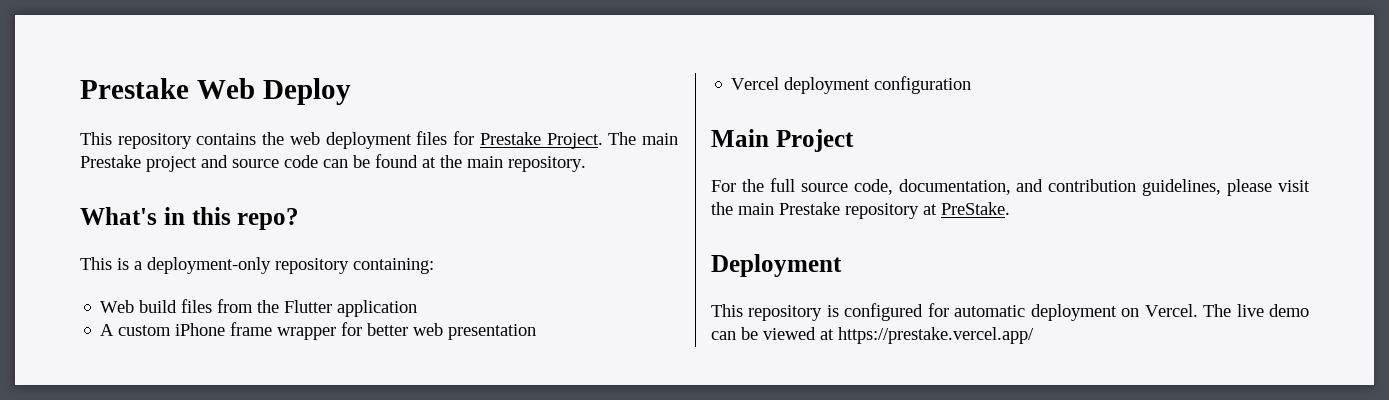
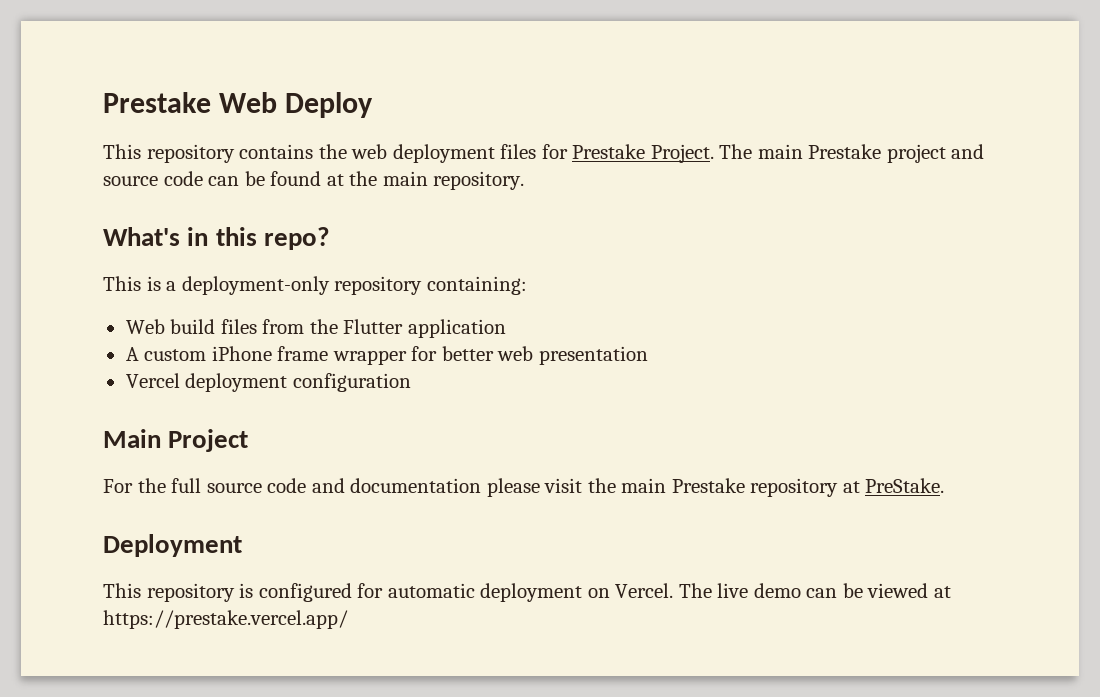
- For the full source code, documentation, and contribution guidelines, please visit the main Prestake repository at PreStake.
+ For the full source code and documentation please visit the main Prestake repository at PreStake.

